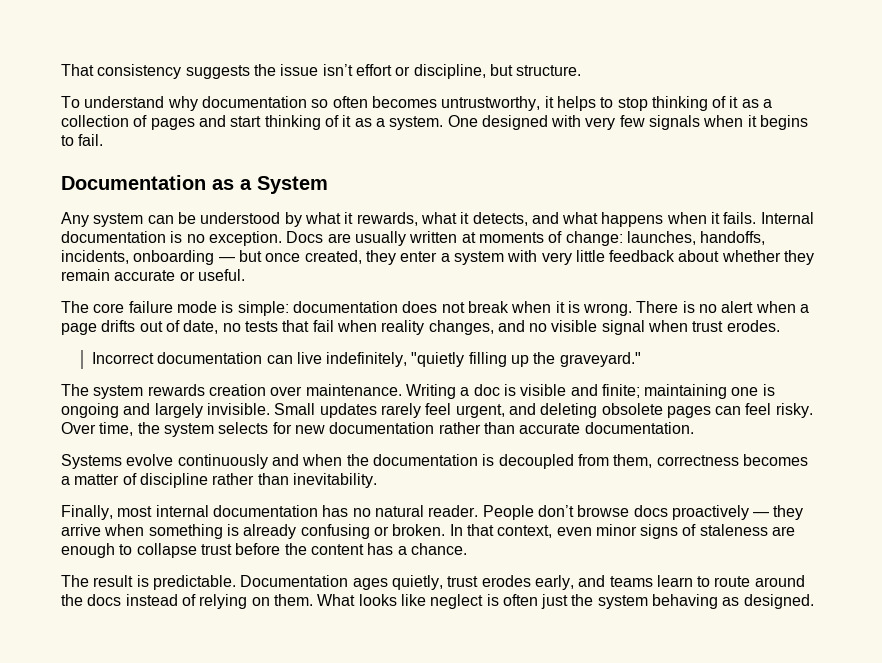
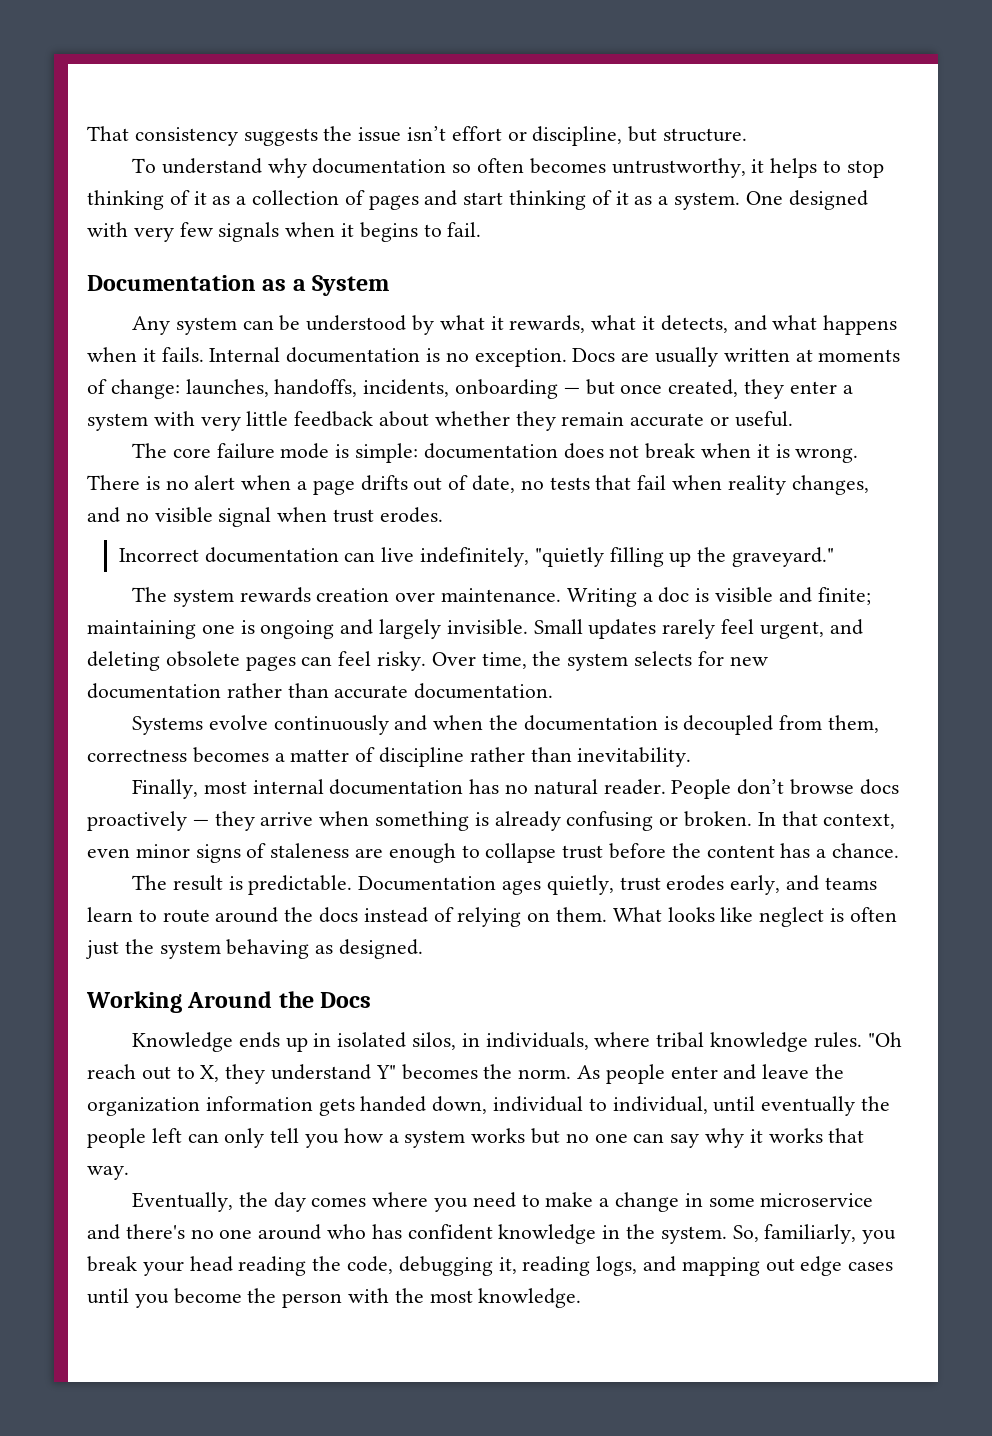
+ Working Around the Docs
+ Knowledge ends up in isolated silos, in individuals, where tribal knowledge rules. "Oh reach out to X, they understand Y" becomes the norm. As people enter and leave the organization information gets handed down, individual to individual, until eventually the people left can only tell you how a system works but no one can say why it works that way.
+ Eventually, the day comes where you need to make a change in some microservice and there's no one around who has confident knowledge in the system. So, familiarly, you break your head reading the code, debugging it, reading logs, and mapping out edge cases until you become the person with the most knowledge.

